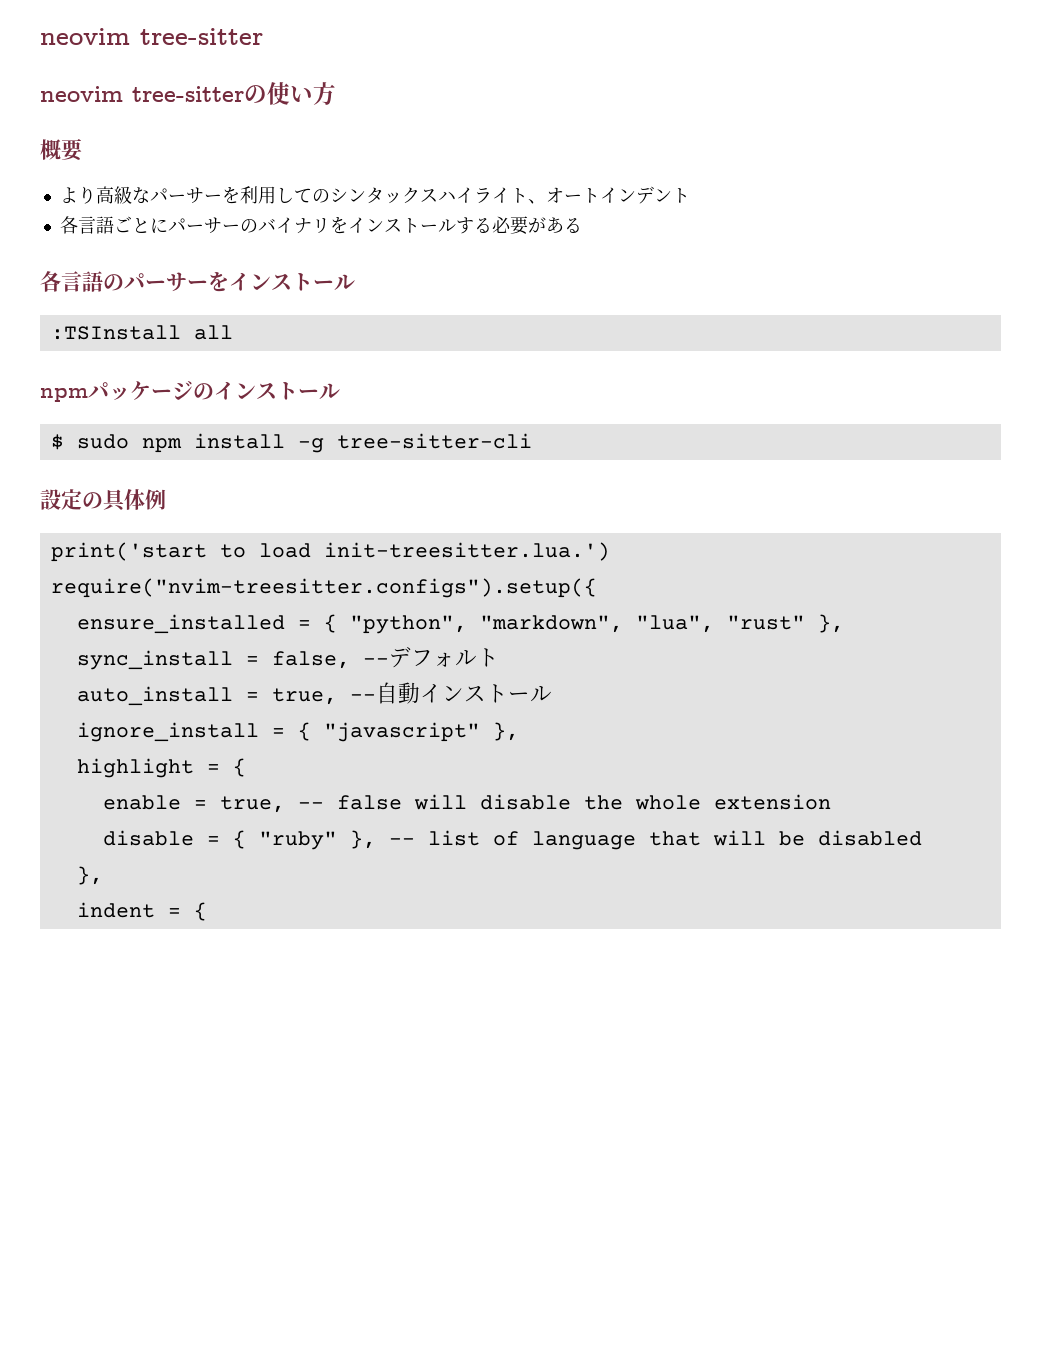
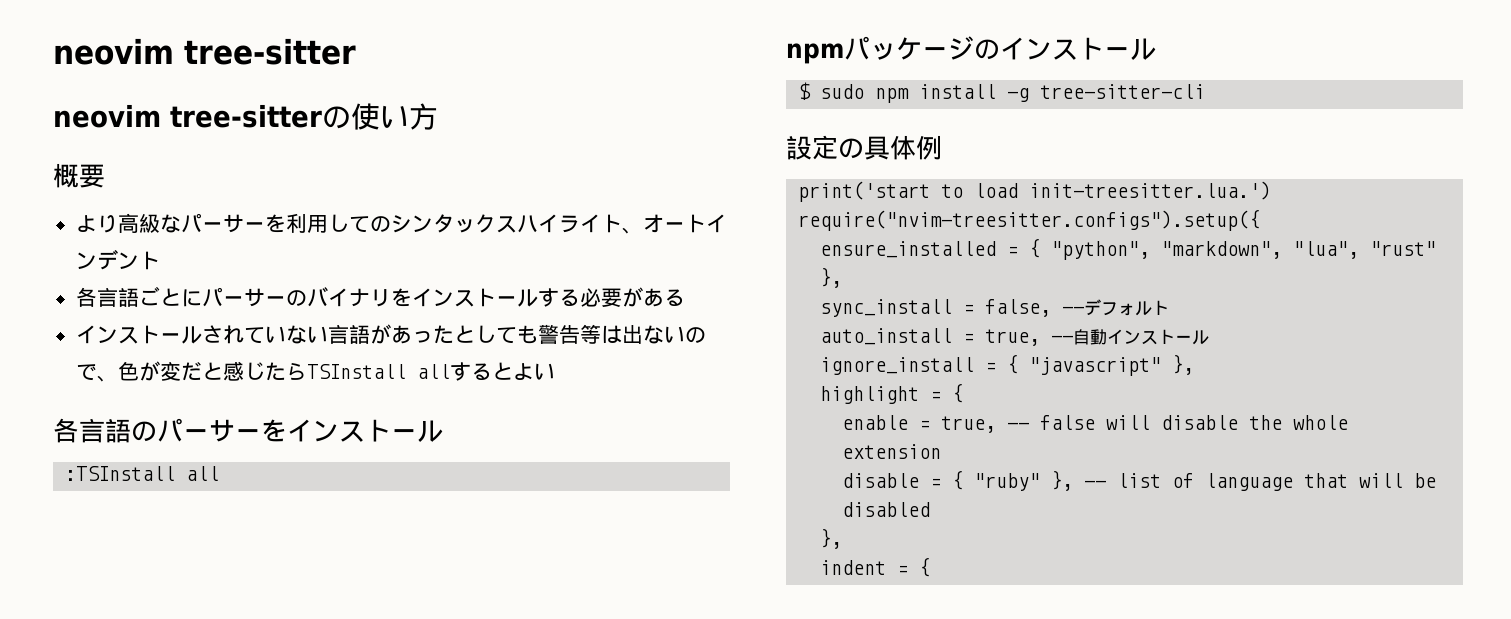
+ インストールされていない言語があったとしても警告等は出ないので、色が変だと感じたらTSInstall allするとよい

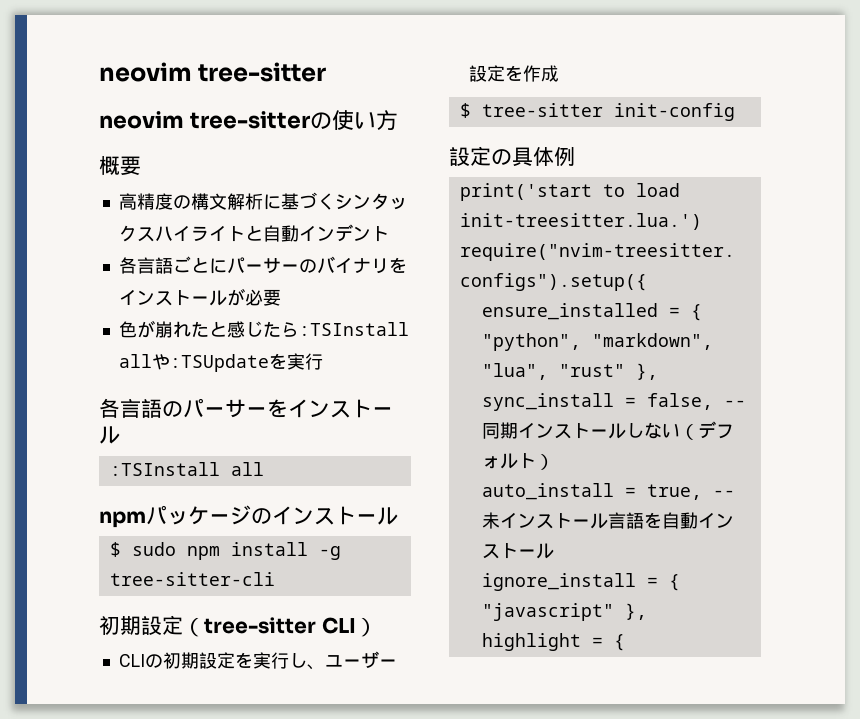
- より高級なパーサーを利用してのシンタックスハイライト、オートインデント
+ 高精度の構文解析に基づくシンタックスハイライトと自動インデント
- 各言語ごとにパーサーのバイナリをインストールする必要がある
- インストールされていない言語があったとしても警告等は出ないので、色が変だと感じたらTSInstall allするとよい
+ 各言語ごとにパーサーのバイナリをインストールが必要
+ 色が崩れたと感じたら:TSInstall allや:TSUpdateを実行
+ 初期設定（tree-sitter CLI）
+ CLIの初期設定を実行し、ユーザー設定を作成
+ $ tree-sitter init-config
- sync_install = false, --デフォルト
+ sync_install = false, --同期インストールしない（デフォルト）
- auto_install = true, --自動インストール
+ auto_install = true, --未インストール言語を自動インストール
- enable = true, -- false will disable the whole extension
- disable = { "ruby" }, -- list of language that will be disabled
- },
- indent = {

